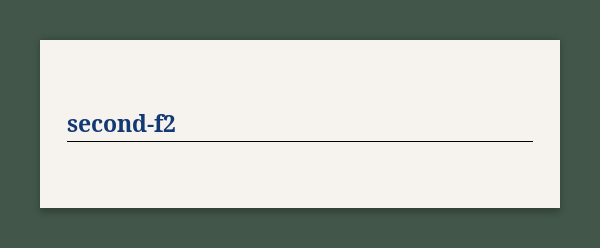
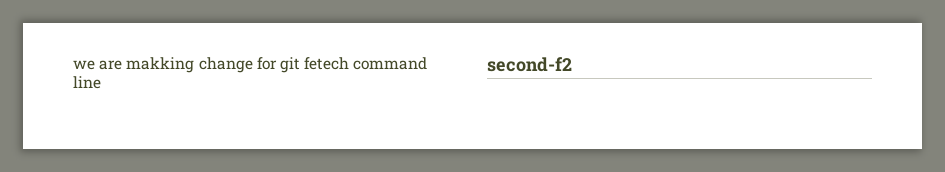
+ we are makking change for git fetech command line

